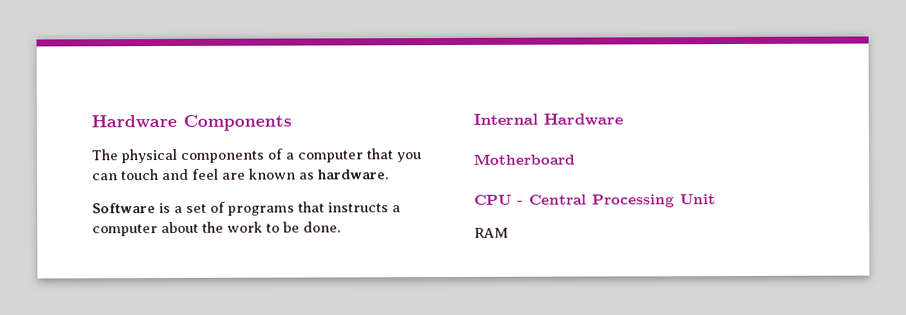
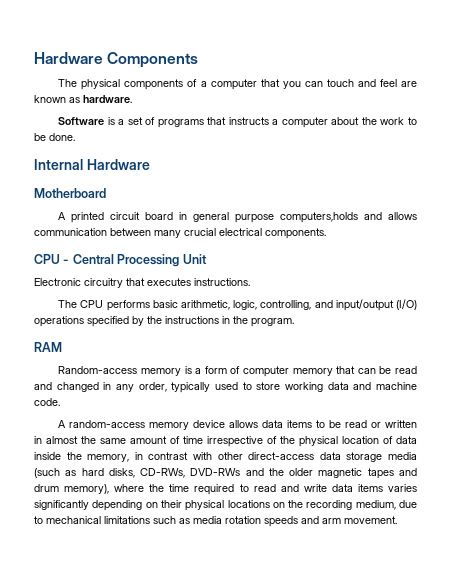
+ A printed circuit board in general purpose computers,holds and allows communication between many crucial electrical components.
+ Electronic circuitry that executes instructions.
+ The CPU performs basic arithmetic, logic, controlling, and input/output (I/O) operations specified by the instructions in the program.
  RAM
+ Random-access memory is a form of computer memory that can be read and changed in any order, typically used to store working data and machine code.
+ A random-access memory device allows data items to be read or written in almost the same amount of time irrespective of the physical location of data inside the memory, in contrast with other direct-access data storage media (such as hard disks, CD-RWs, DVD-RWs and the older magnetic tapes and drum memory), where the time required to read and write data items varies significantly depending on their physical locations on the recording medium, due to mechanical limitations such as media rotation speeds and arm movement.

